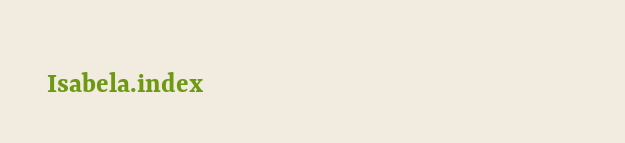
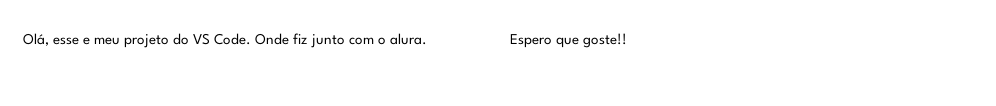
- Isabela.index
+ Olá, esse e meu projeto do VS Code. Onde fiz junto com o alura.
+ Espero que goste!!

